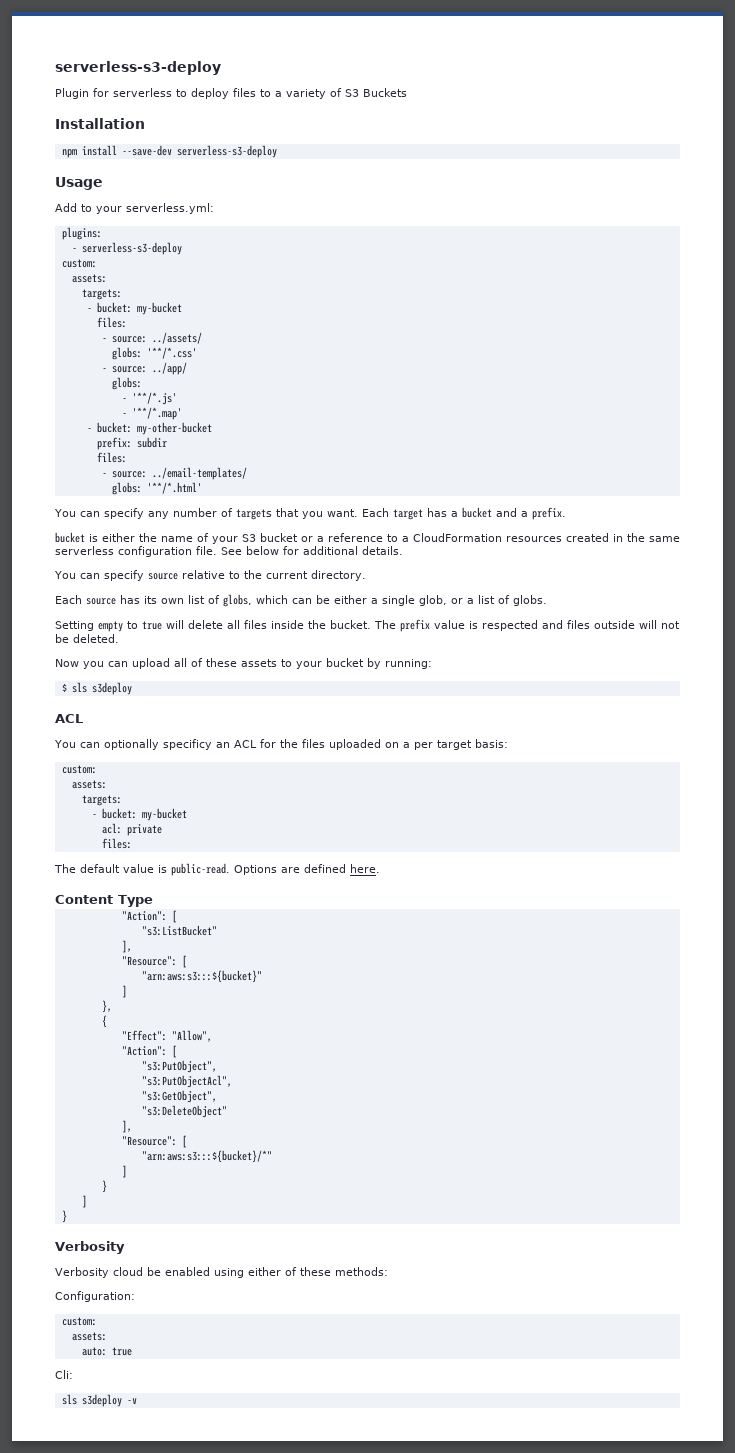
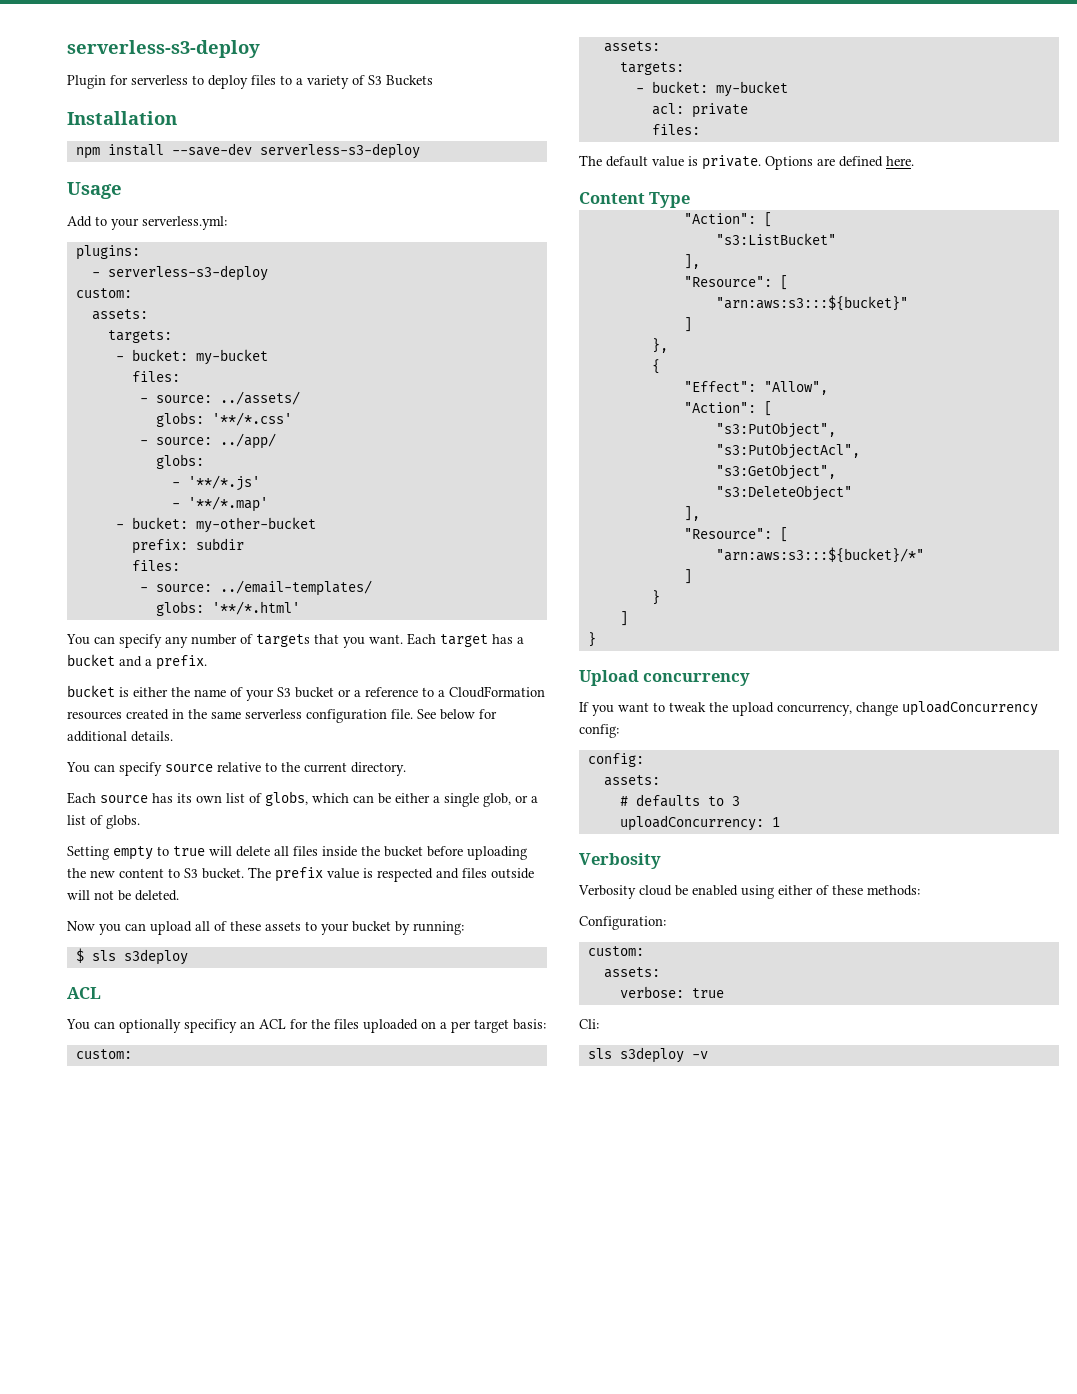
- Setting empty to true will delete all files inside the bucket.
+ Setting empty to true will delete all files inside the bucket before uploading the new content to S3 bucket.
- The default value is public-read.
+ The default value is private.
+ Upload concurrency
+ If you want to tweak the upload concurrency, change uploadConcurrency config:
+ config:
+ assets:
+ # defaults to 3
+ uploadConcurrency: 1
- auto: true
+ verbose: true

